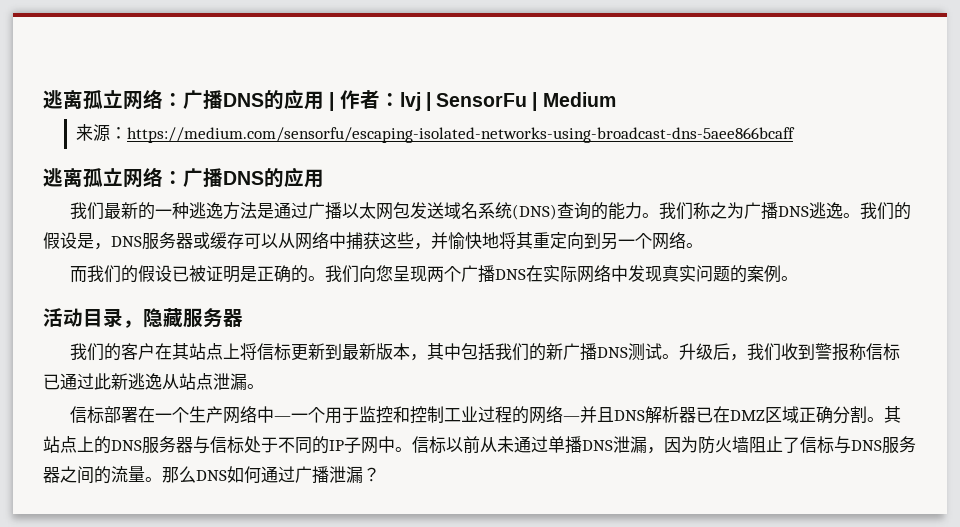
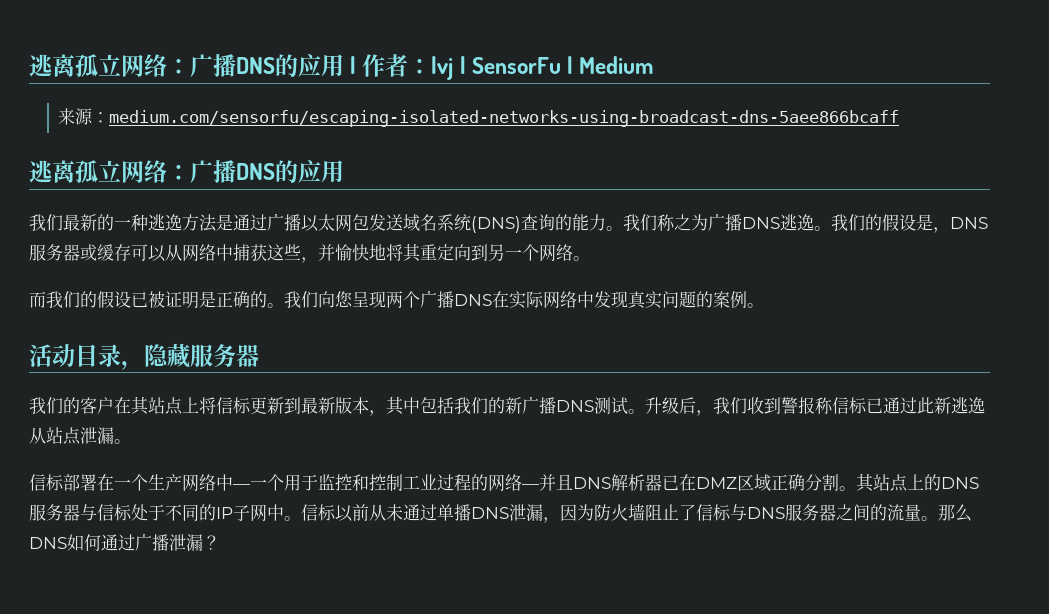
- 来源：https://medium.com/sensorfu/escaping-isolated-networks-using-broadcast-dns-5aee866bcaff
+ 来源：medium.com/sensorfu/escaping-isolated-networks-using-broadcast-dns-5aee866bcaff

